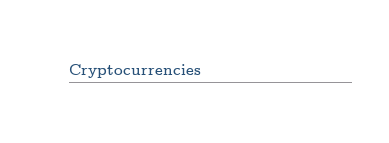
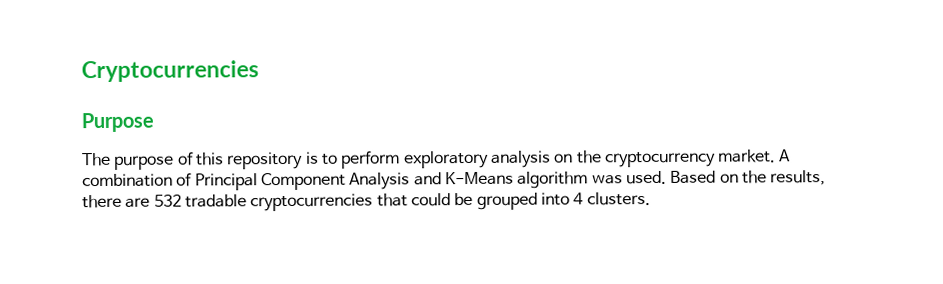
+ Purpose
+ The purpose of this repository is to perform exploratory analysis on the cryptocurrency market. A combination of Principal Component Analysis and K-Means algorithm was used. Based on the results, there are 532 tradable cryptocurrencies that could be grouped into 4 clusters.

